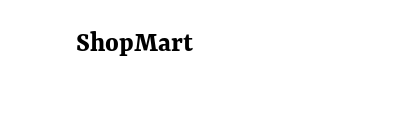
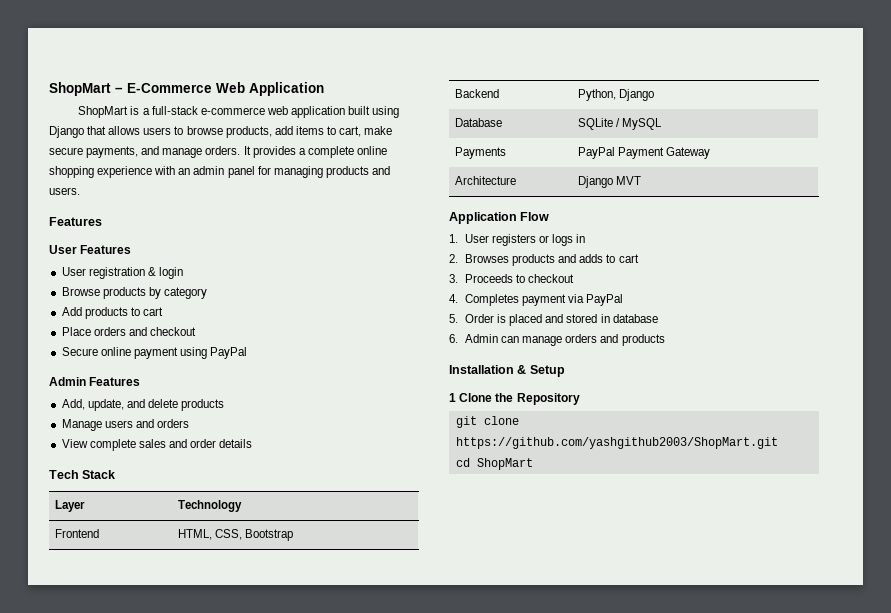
- ShopMart
+ ShopMart – E-Commerce Web Application
+ ShopMart is a full-stack e-commerce web application built using Django that allows users to browse products, add items to cart, make secure payments, and manage orders. It provides a complete online shopping experience with an admin panel for managing products and users.
+ Features
+ User Features
+ User registration & login
+ Browse products by category
+ Add products to cart
+ Place orders and checkout
+ Secure online payment using PayPal
+ Admin Features
+ Add, update, and delete products
+ Manage users and orders
+ View complete sales and order details
+ Tech Stack
+ Layer | Technology
+ Frontend | HTML, CSS, Bootstrap
+ Backend | Python, Django
+ Database | SQLite / MySQL
+ Payments | PayPal Payment Gateway
+ Architecture | Django MVT
+ Application Flow
+ 1. User registers or logs in
+ 2. Browses products and adds to cart
+ 3. Proceeds to checkout
+ 4. Completes payment via PayPal
+ 5. Order is placed and stored in database
+ 6. Admin can manage orders and products
+ Installation & Setup
+ 1 Clone the Repository
+ git clone https://github.com/yashgithub2003/ShopMart.git
+ cd ShopMart

